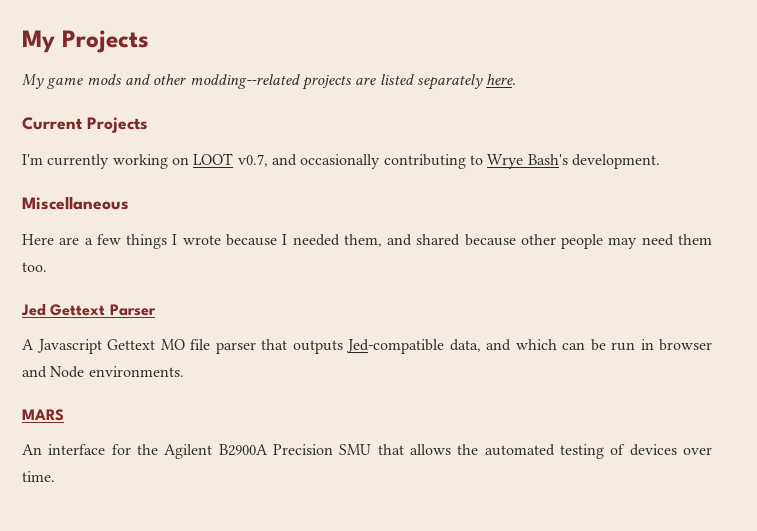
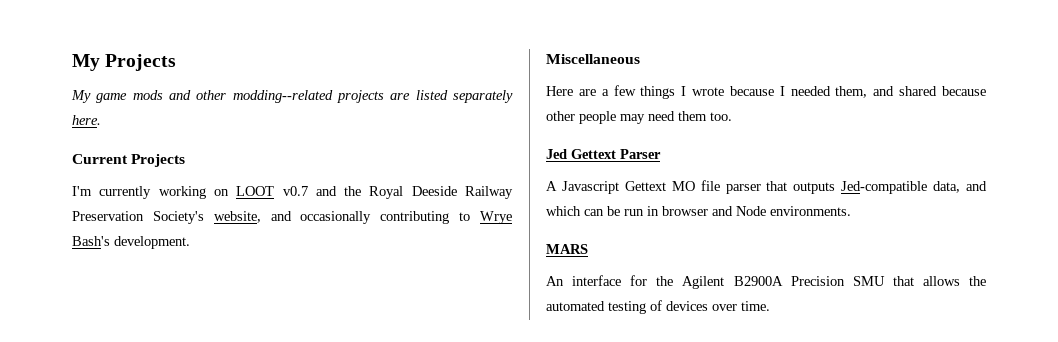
- I'm currently working on LOOT v0.7, and occasionally contributing to Wrye Bash's development.
+ I'm currently working on LOOT v0.7 and the Royal Deeside Railway Preservation Society's website, and occasionally contributing to Wrye Bash's development.

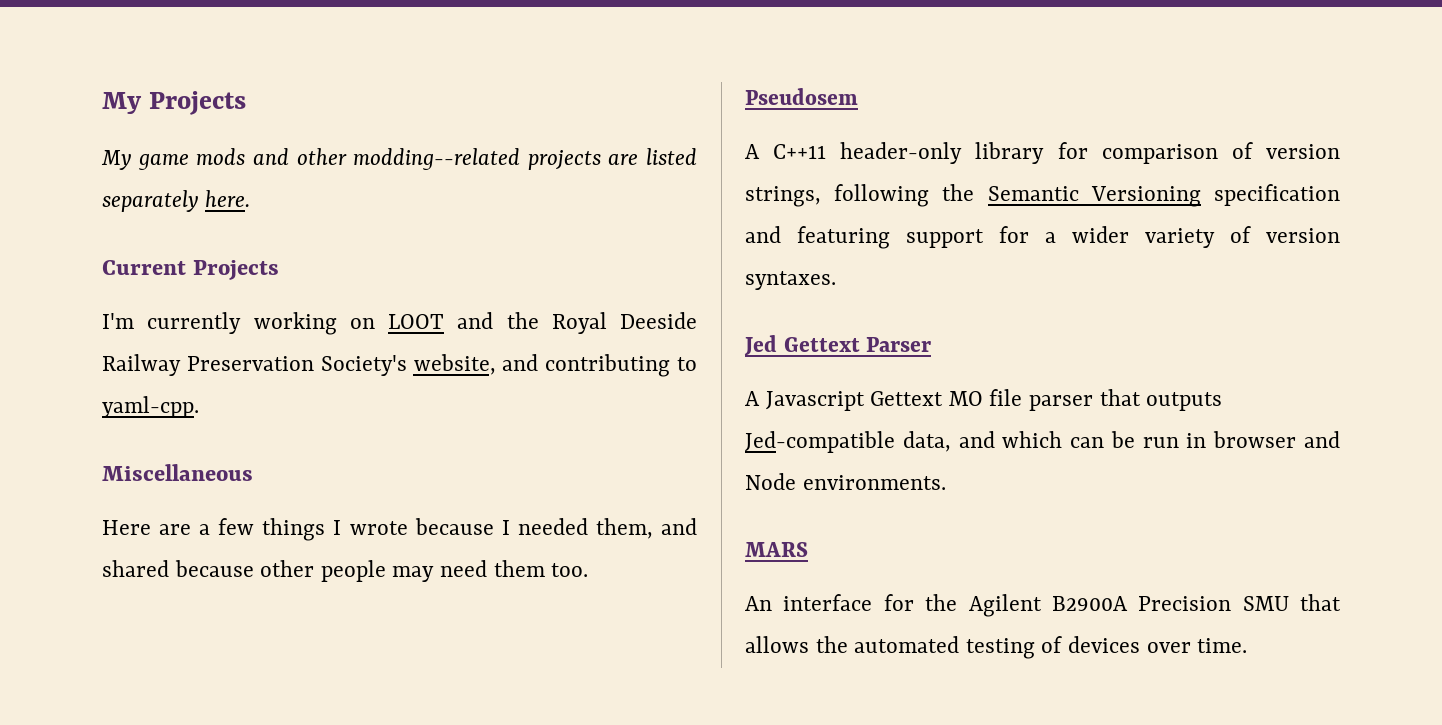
- I'm currently working on LOOT v0.7 and the Royal Deeside Railway Preservation Society's website, and occasionally contributing to Wrye Bash's development.
+ I'm currently working on LOOT and the Royal Deeside Railway Preservation Society's website, and contributing to yaml-cpp.
+ Pseudosem
+ A C++11 header-only library for comparison of version strings, following the Semantic Versioning specification and featuring support for a wider variety of version syntaxes.

